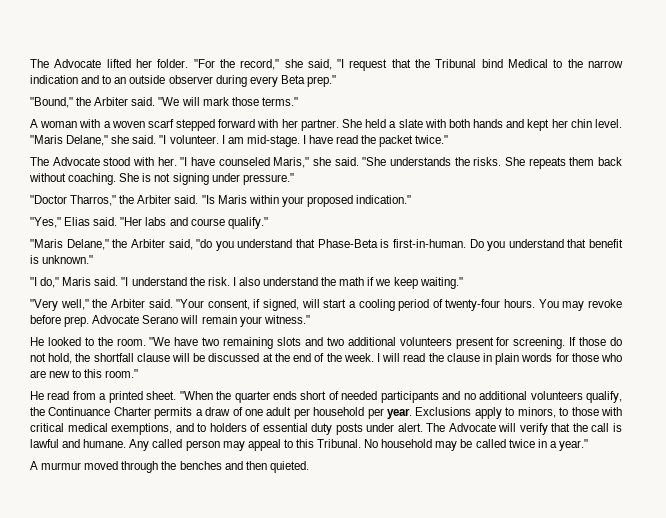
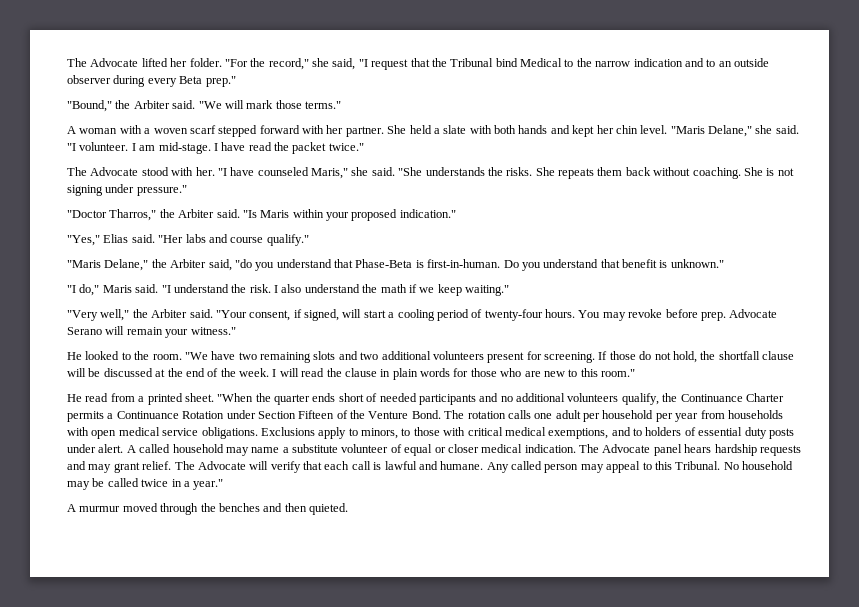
- "When the quarter ends short of needed participants and no additional volunteers qualify, the Continuance Charter permits a draw of one adult per household per year.
+ "When the quarter ends short of needed participants and no additional volunteers qualify, the Continuance Charter permits a Continuance Rotation under Section Fifteen of the Venture Bond. The rotation calls one adult per household per year from households with open medical service obligations.
+ A called household may name a substitute volunteer of equal or closer medical indication. The Advocate panel hears hardship requests and may grant relief.
- The Advocate will verify that the call is lawful and humane.
+ The Advocate will verify that each call is lawful and humane.

